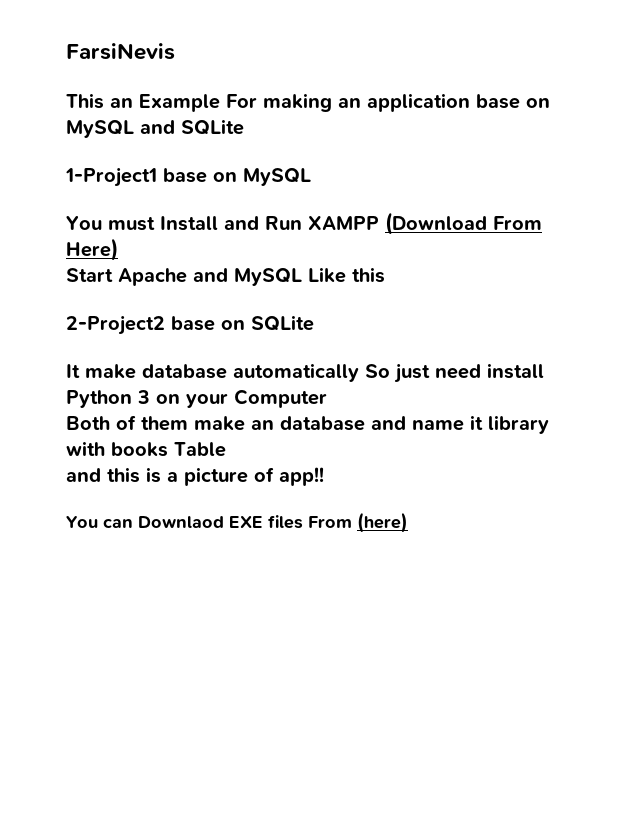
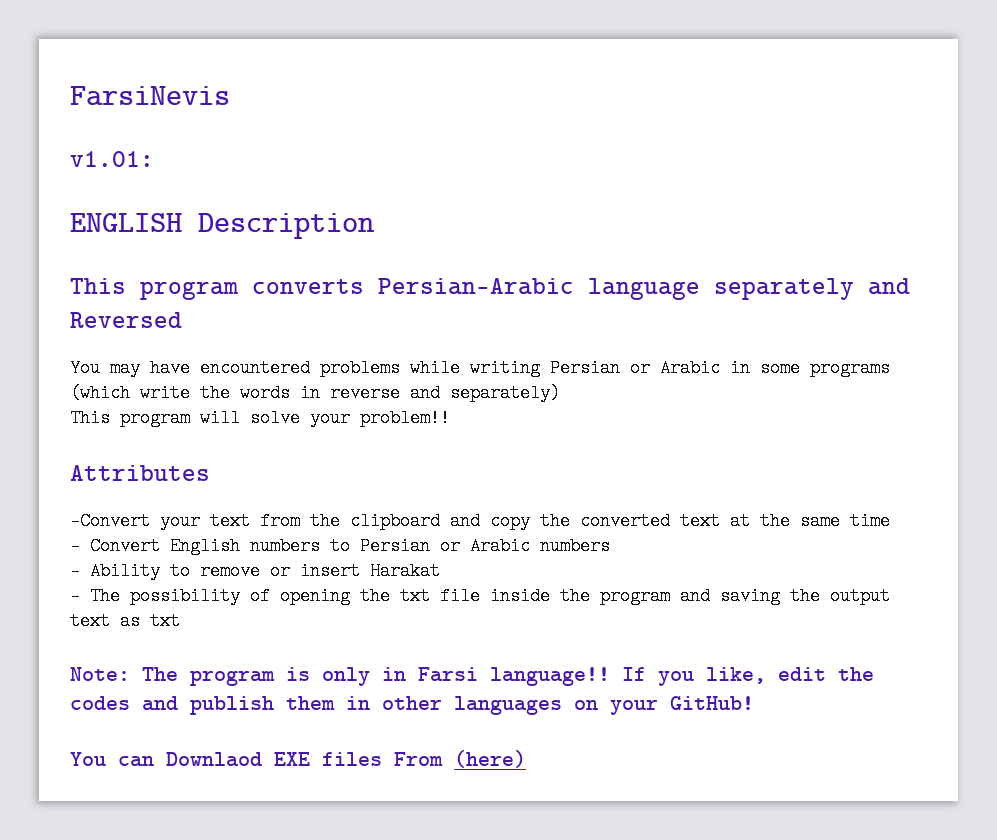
- This an Example For making an application base on MySQL and SQLite
- 1-Project1 base on MySQL
- You must Install and Run XAMPP (Download From Here)
- Start Apache and MySQL Like this
- 2-Project2 base on SQLite
- It make database automatically So just need install Python 3 on your Computer
- Both of them make an database and name it library with books Table
- and this is a picture of app!!
+ v1.01:
+ ENGLISH Description
+ This program converts Persian-Arabic language separately and Reversed
+ You may have encountered problems while writing Persian or Arabic in some programs (which write the words in reverse and separately)
+ This program will solve your problem!!
+ Attributes
+ -Convert your text from the clipboard and copy the converted text at the same time
+ - Convert English numbers to Persian or Arabic numbers
+ - Ability to remove or insert Harakat
+ - The possibility of opening the txt file inside the program and saving the output text as txt
+ Note: The program is only in Farsi language!! If you like, edit the codes and publish them in other languages on your GitHub!

